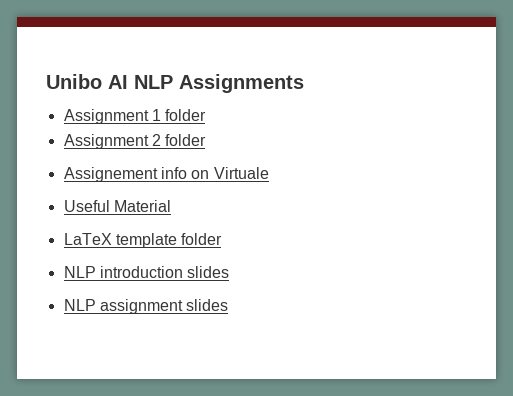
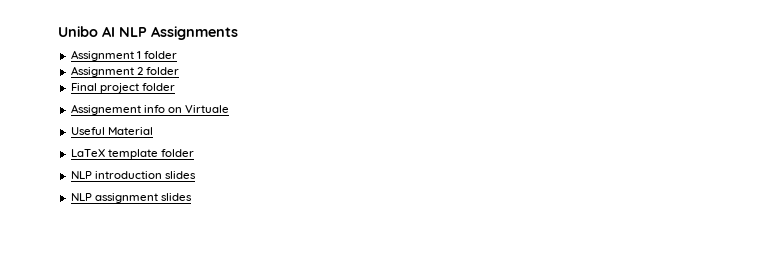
+ Final project folder

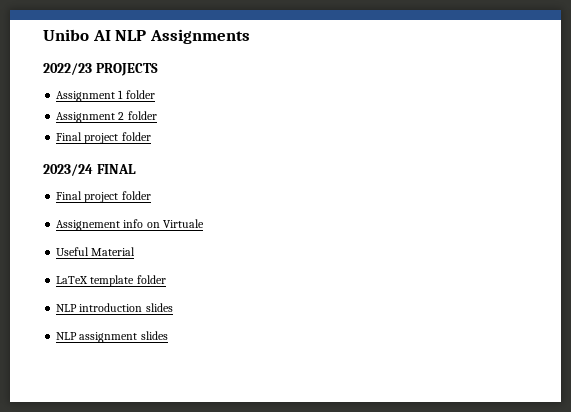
+ 2022/23 PROJECTS
+ 2023/24 FINAL
+ Final project folder

